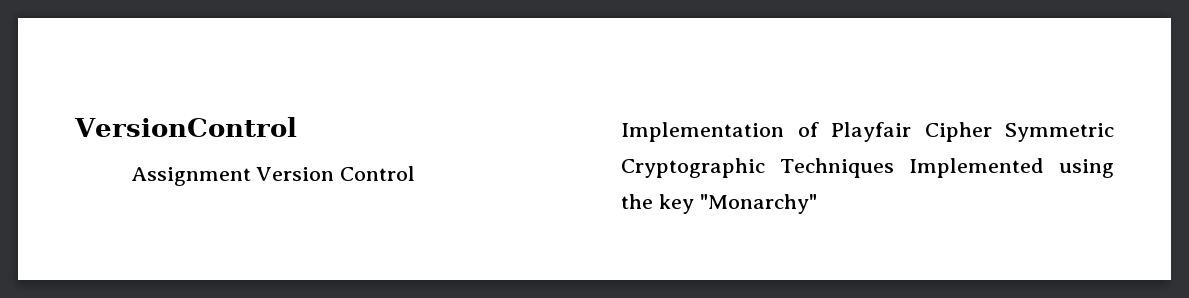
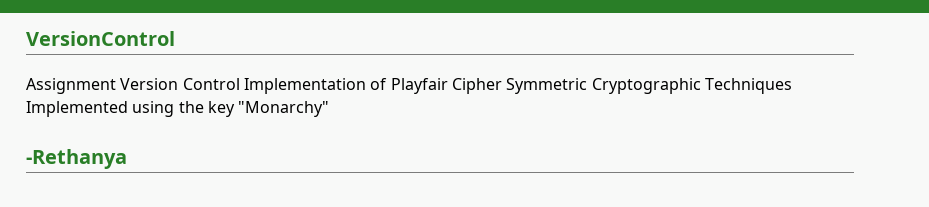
+ -Rethanya

